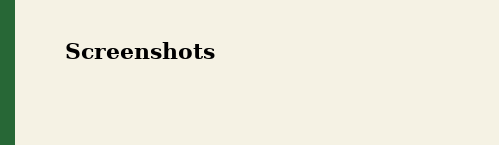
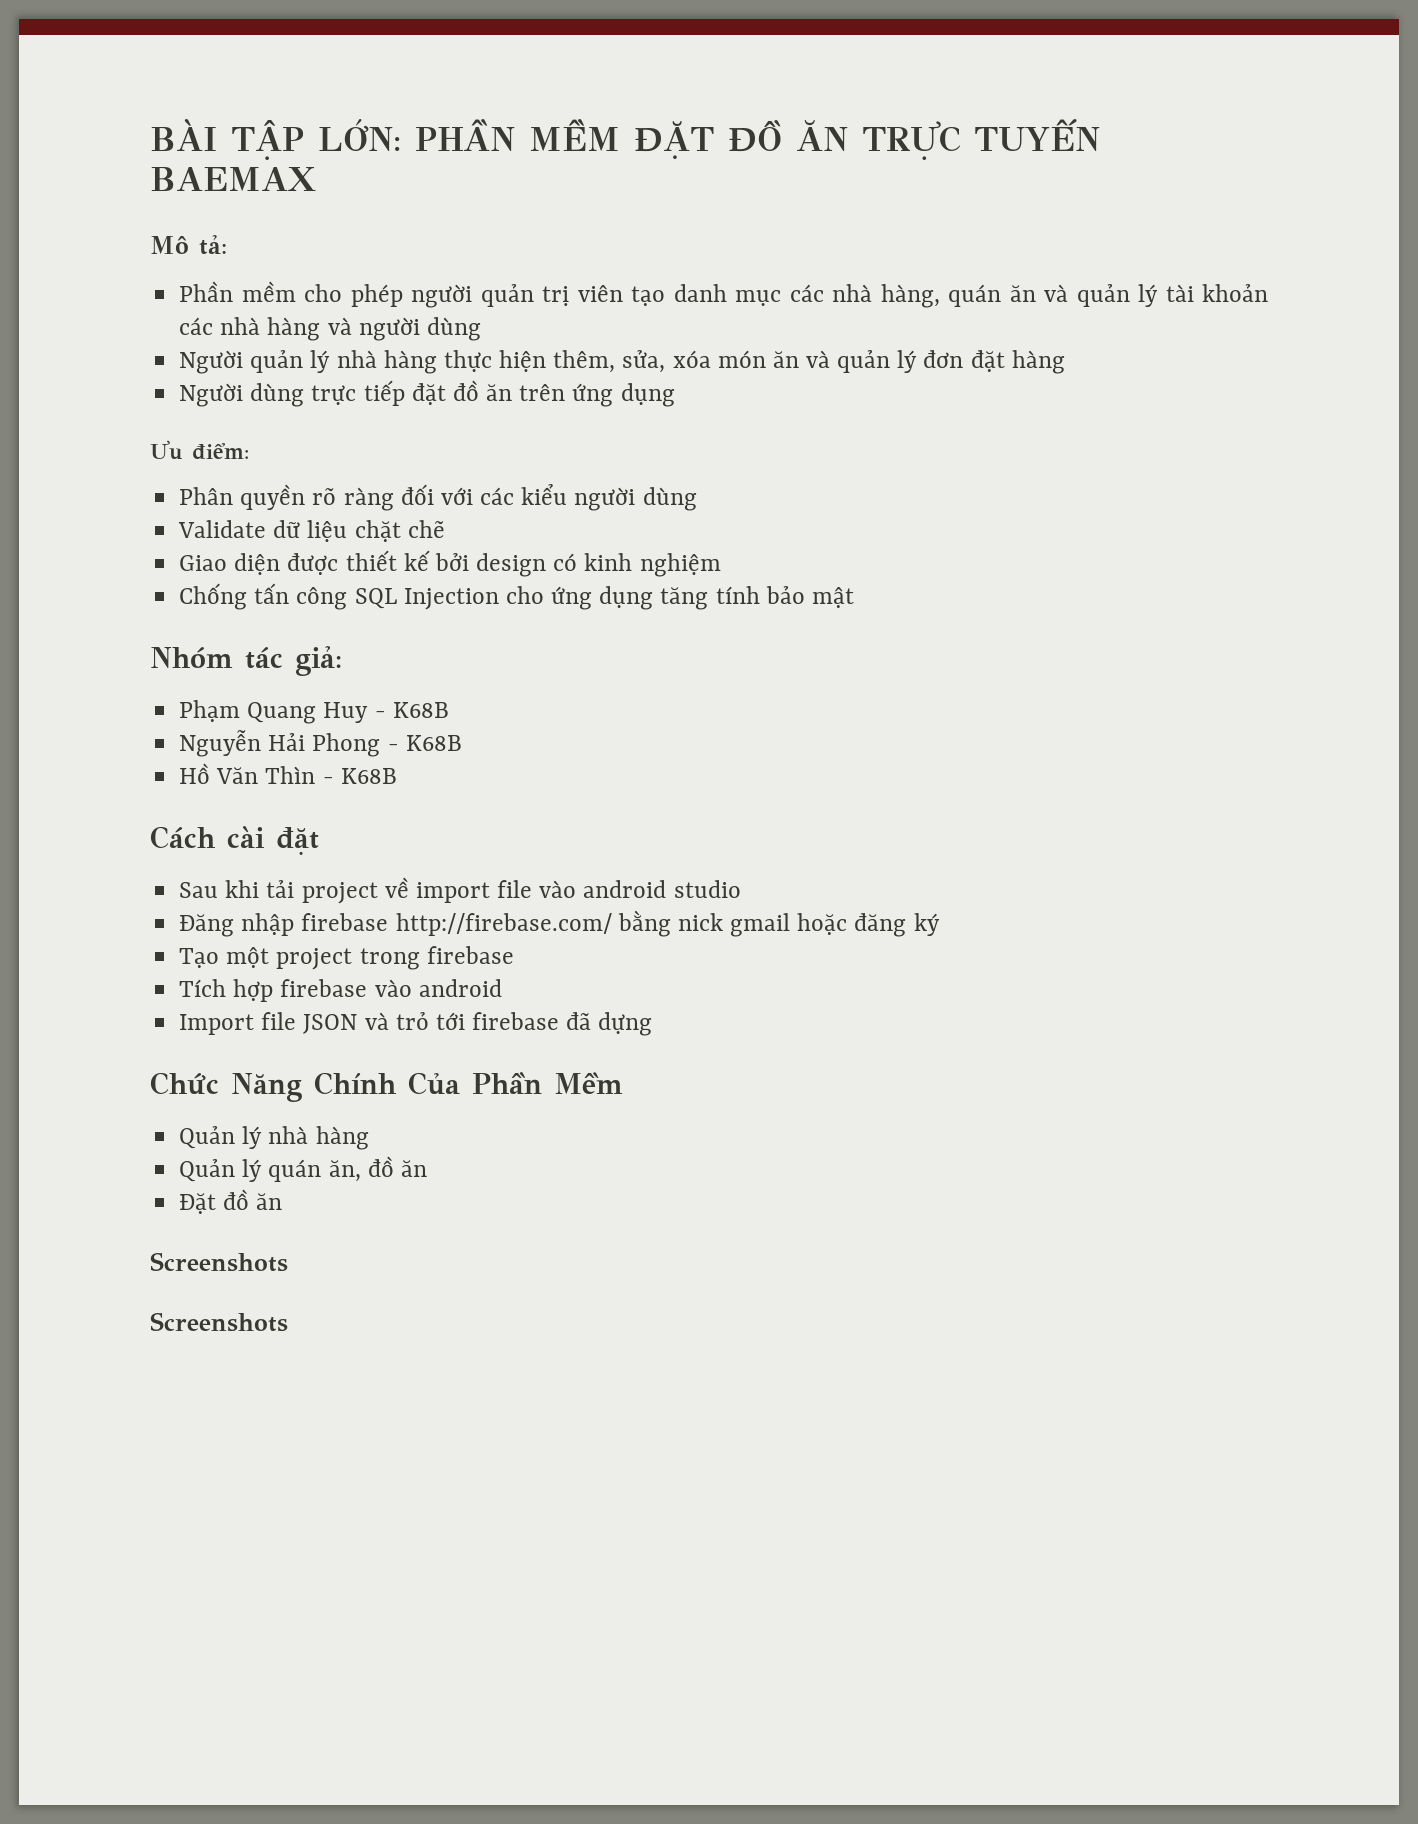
+ BÀI TẬP LỚN: PHẦN MỀM ĐẶT ĐỒ ĂN TRỰC TUYẾN BAEMAX
+ Mô tả:
+ Phần mềm cho phép người quản trị viên tạo danh mục các nhà hàng, quán ăn và quản lý tài khoản các nhà hàng và người dùng
+ Người quản lý nhà hàng thực hiện thêm, sửa, xóa món ăn và quản lý đơn đặt hàng
+ Người dùng trực tiếp đặt đồ ăn trên ứng dụng
+ Ưu điểm:
+ Phân quyền rõ ràng đối với các kiểu người dùng
+ Validate dữ liệu chặt chẽ
+ Giao diện được thiết kế bởi design có kinh nghiệm
+ Chống tấn công SQL Injection cho ứng dụng tăng tính bảo mật
+ Nhóm tác giả:
+ Phạm Quang Huy - K68B
+ Nguyễn Hải Phong - K68B
+ Hồ Văn Thìn - K68B
+ Cách cài đặt
+ Sau khi tải project về import file vào android studio
+ Đăng nhập firebase http://firebase.com/ bằng nick gmail hoặc đăng ký
+ Tạo một project trong firebase
+ Tích hợp firebase vào android
+ Import file JSON và trỏ tới firebase đã dựng
+ Chức Năng Chính Của Phần Mềm
+ Quản lý nhà hàng
+ Quản lý quán ăn, đồ ăn
+ Đặt đồ ăn
+ Screenshots

